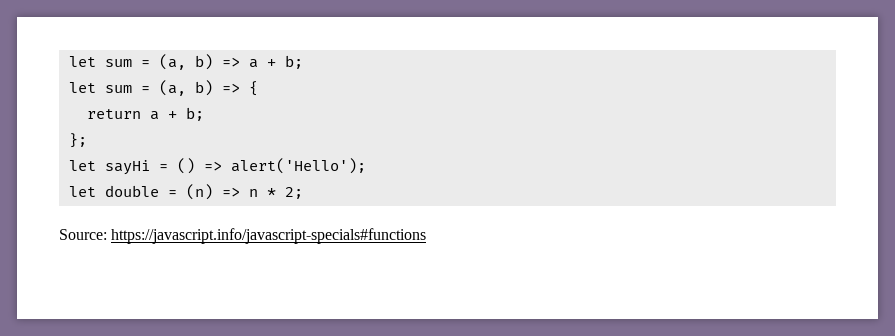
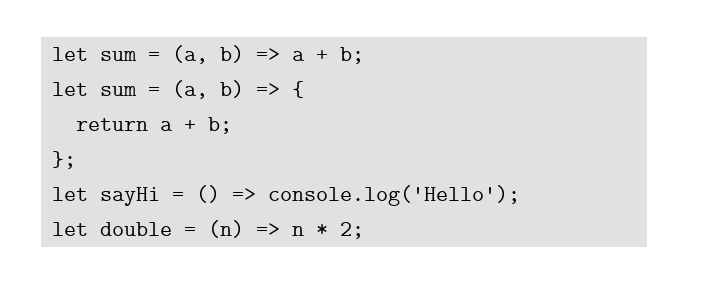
- let sayHi = () => alert('Hello');
+ let sayHi = () => console.log('Hello');
- Source: https://javascript.info/javascript-specials#functions

